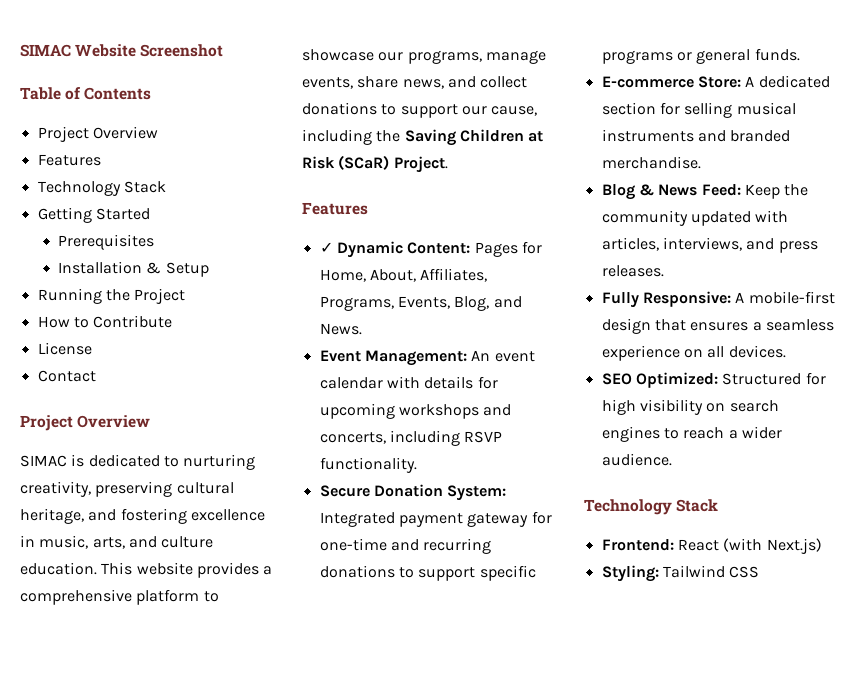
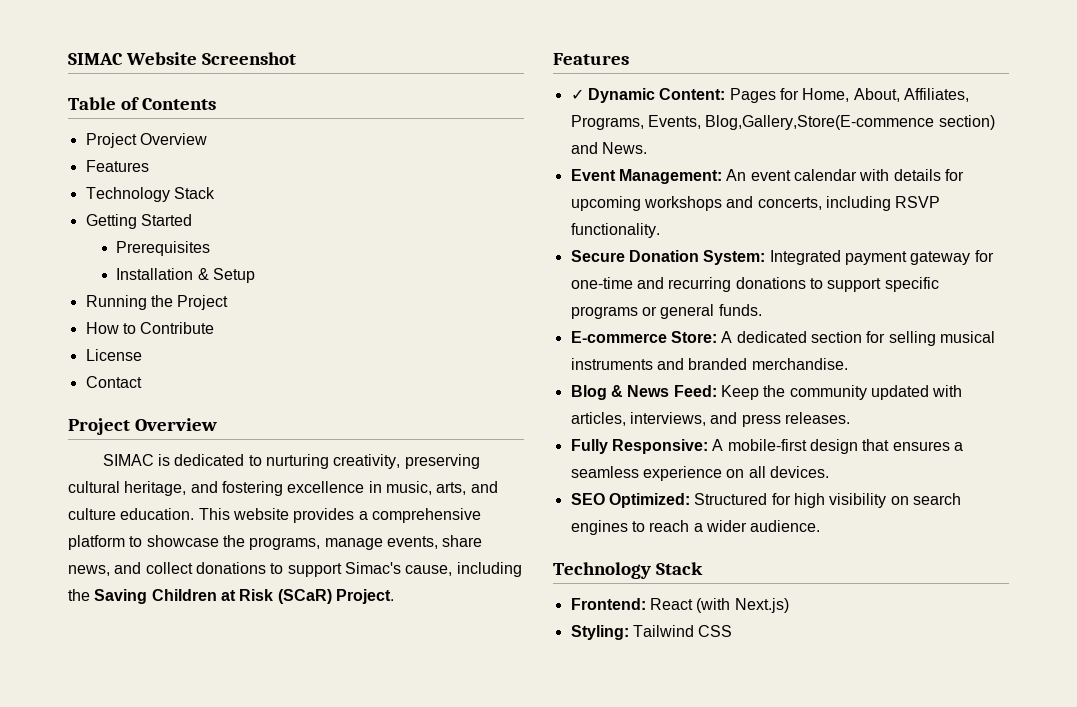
- This website provides a comprehensive platform to showcase our programs, manage events, share news, and collect donations to support our cause, including the Saving Children at Risk (SCaR) Project.
+ This website provides a comprehensive platform to showcase the programs, manage events, share news, and collect donations to support Simac's cause, including the Saving Children at Risk (SCaR) Project.
- ✓ Dynamic Content: Pages for Home, About, Affiliates, Programs, Events, Blog, and News.
+ ✓ Dynamic Content: Pages for Home, About, Affiliates, Programs, Events, Blog,Gallery,Store(E-commence section) and News.

